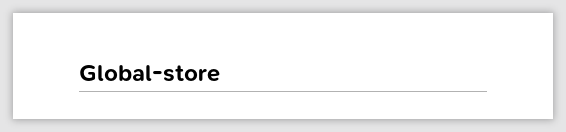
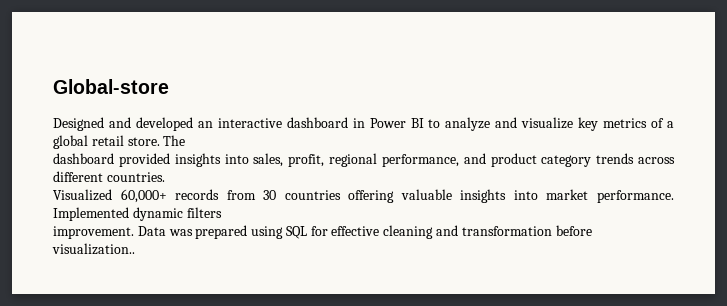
+ Designed and developed an interactive dashboard in Power BI to analyze and visualize key metrics of a global retail store. The
+ dashboard provided insights into sales, profit, regional performance, and product category trends across different countries.
+ Visualized 60,000+ records from 30 countries offering valuable insights into market performance. Implemented dynamic filters
+ improvement. Data was prepared using SQL for effective cleaning and transformation before visualization..

